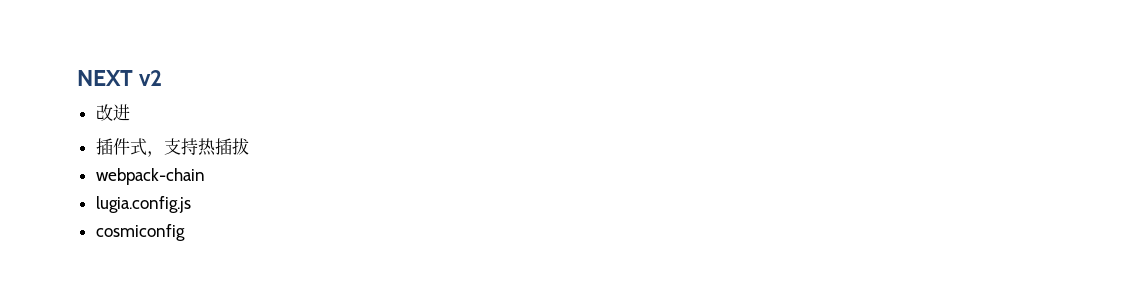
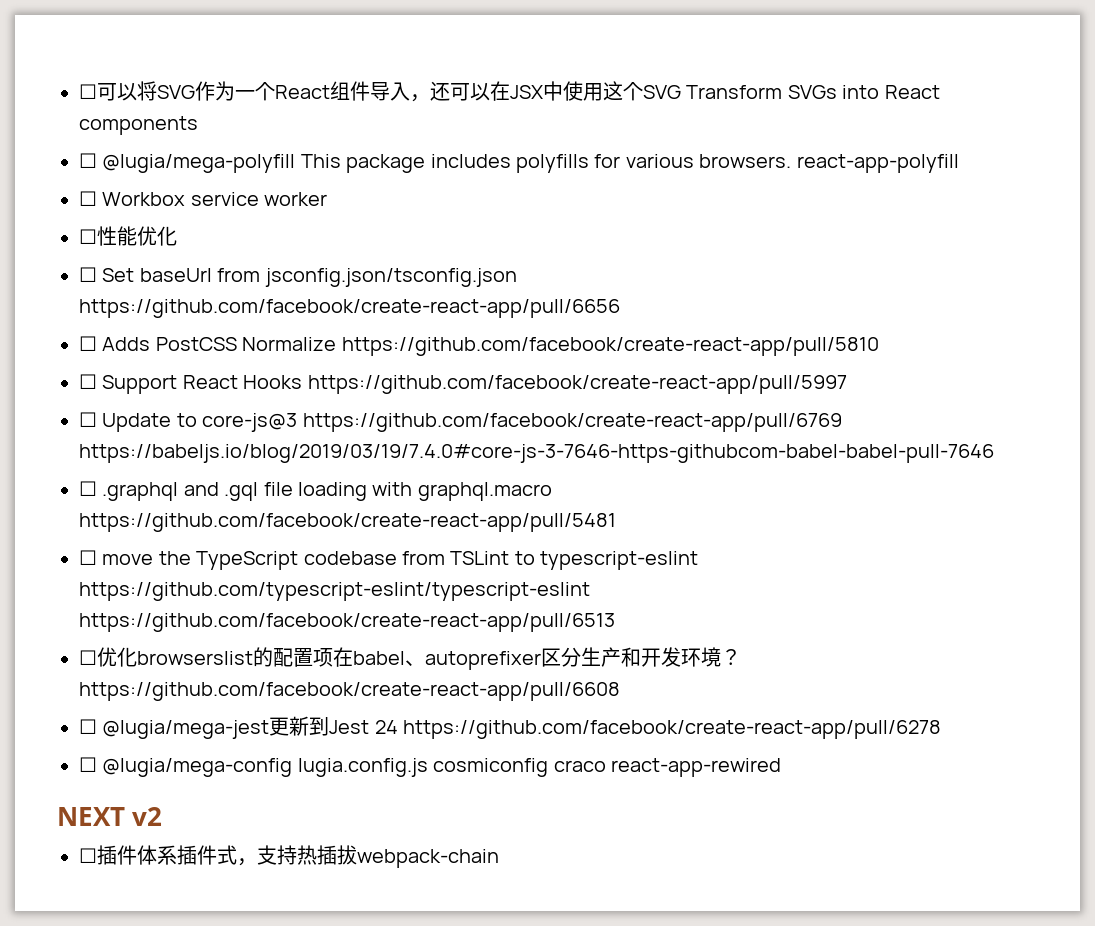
+ ☐可以将SVG作为一个React组件导入，还可以在JSX中使用这个SVG Transform SVGs into React components
+ ☐ @lugia/mega-polyfill This package includes polyfills for various browsers. react-app-polyfill
+ ☐ Workbox service worker
+ ☐性能优化
+ ☐ Set baseUrl from jsconfig.json/tsconfig.json https://github.com/facebook/create-react-app/pull/6656
+ ☐ Adds PostCSS Normalize https://github.com/facebook/create-react-app/pull/5810
+ ☐ Support React Hooks https://github.com/facebook/create-react-app/pull/5997
+ ☐ Update to core-js@3 https://github.com/facebook/create-react-app/pull/6769 https://babeljs.io/blog/2019/03/19/7.4.0#core-js-3-7646-https-githubcom-babel-babel-pull-7646
+ ☐ .graphql and .gql file loading with graphql.macro https://github.com/facebook/create-react-app/pull/5481
+ ☐ move the TypeScript codebase from TSLint to typescript-eslint https://github.com/typescript-eslint/typescript-eslint https://github.com/facebook/create-react-app/pull/6513
+ ☐优化browserslist的配置项在babel、autoprefixer区分生产和开发环境？https://github.com/facebook/create-react-app/pull/6608
+ ☐ @lugia/mega-jest更新到Jest 24 https://github.com/facebook/create-react-app/pull/6278
+ ☐ @lugia/mega-config lugia.config.js cosmiconfig craco react-app-rewired
- 改进
- 插件式，支持热插拔
- webpack-chain
+ ☐插件体系插件式，支持热插拔webpack-chain
- lugia.config.js
- cosmiconfig

